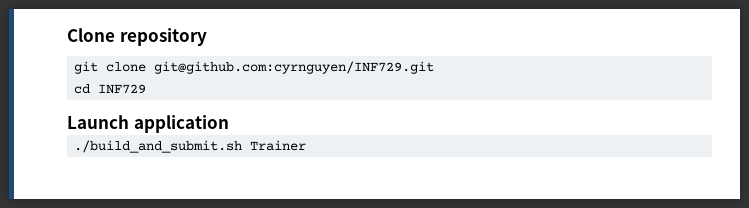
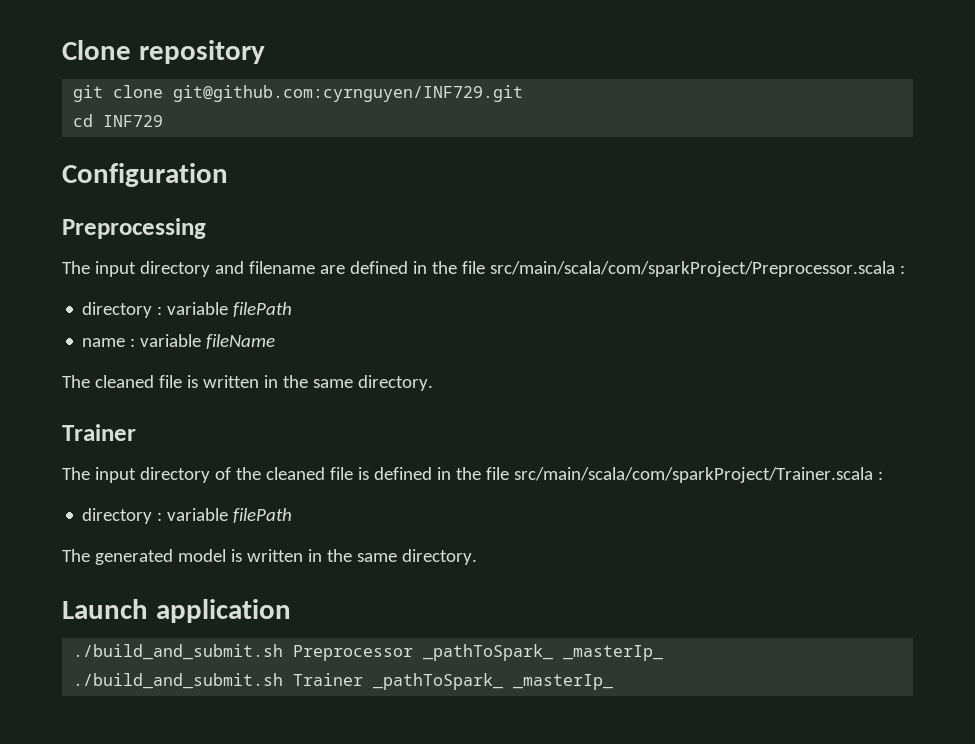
+ Configuration
+ Preprocessing
+ The input directory and filename are defined in the file src/main/scala/com/sparkProject/Preprocessor.scala :
+ directory : variable filePath
+ name : variable fileName
+ The cleaned file is written in the same directory.
+ Trainer
+ The input directory of the cleaned file is defined in the file src/main/scala/com/sparkProject/Trainer.scala :
+ directory : variable filePath
+ The generated model is written in the same directory.
  Launch application
+ ./build_and_submit.sh Preprocessor _pathToSpark_ _masterIp_
- ./build_and_submit.sh Trainer
+ ./build_and_submit.sh Trainer _pathToSpark_ _masterIp_

